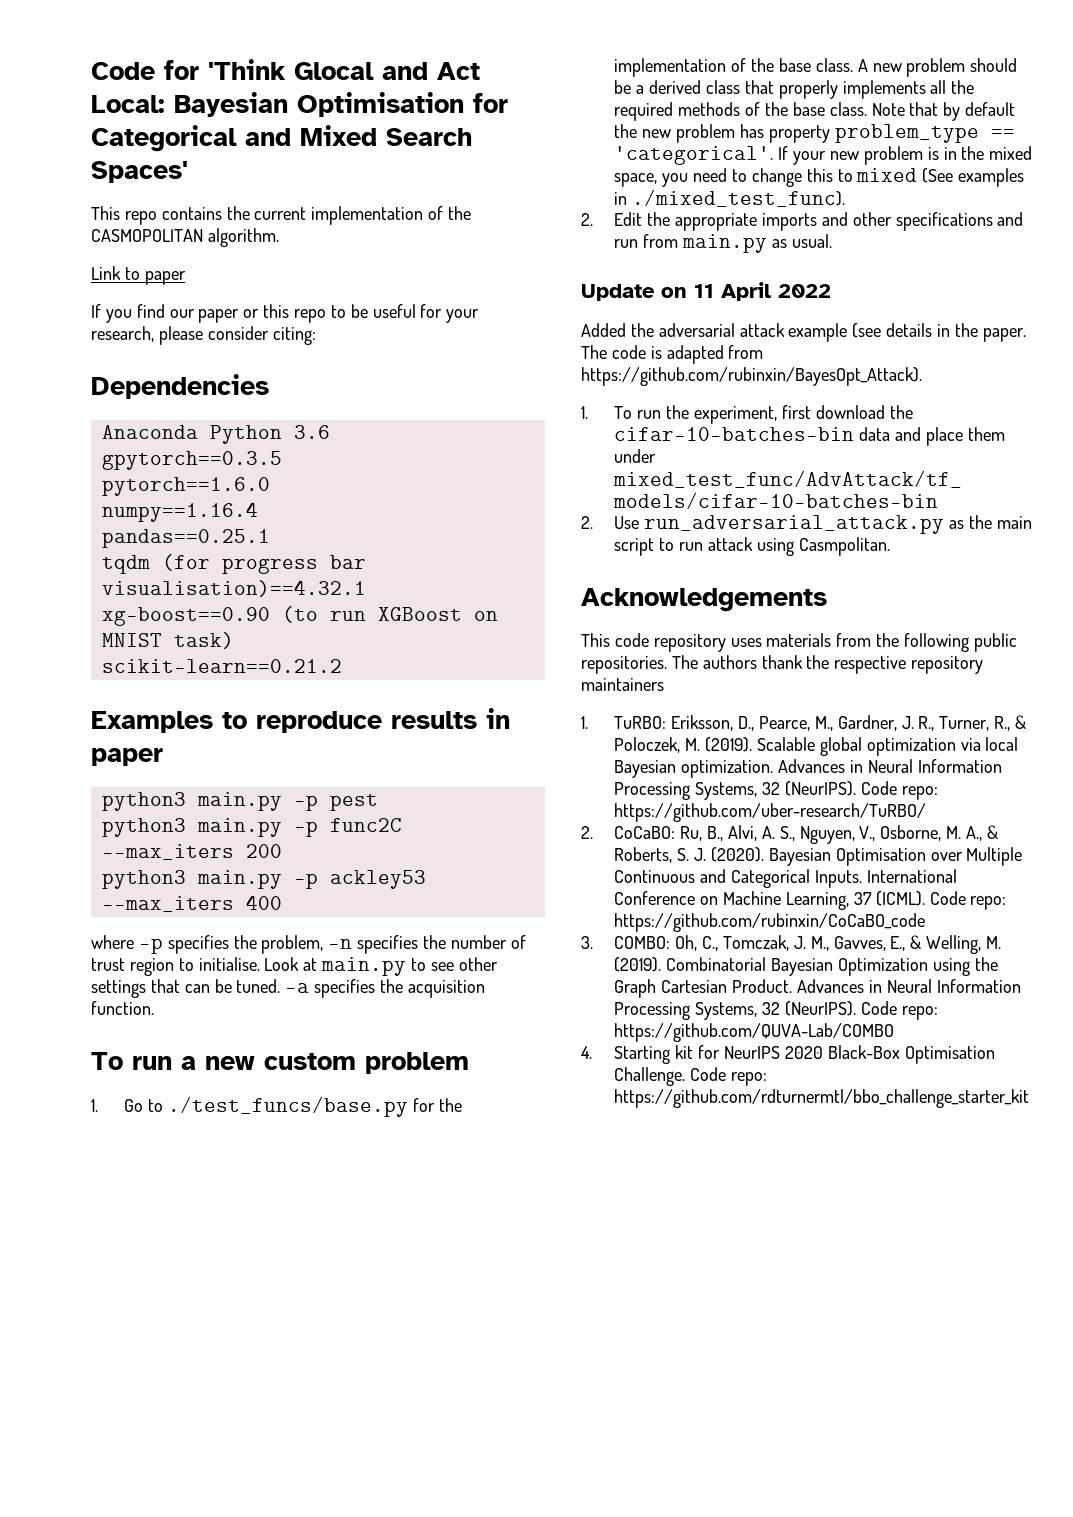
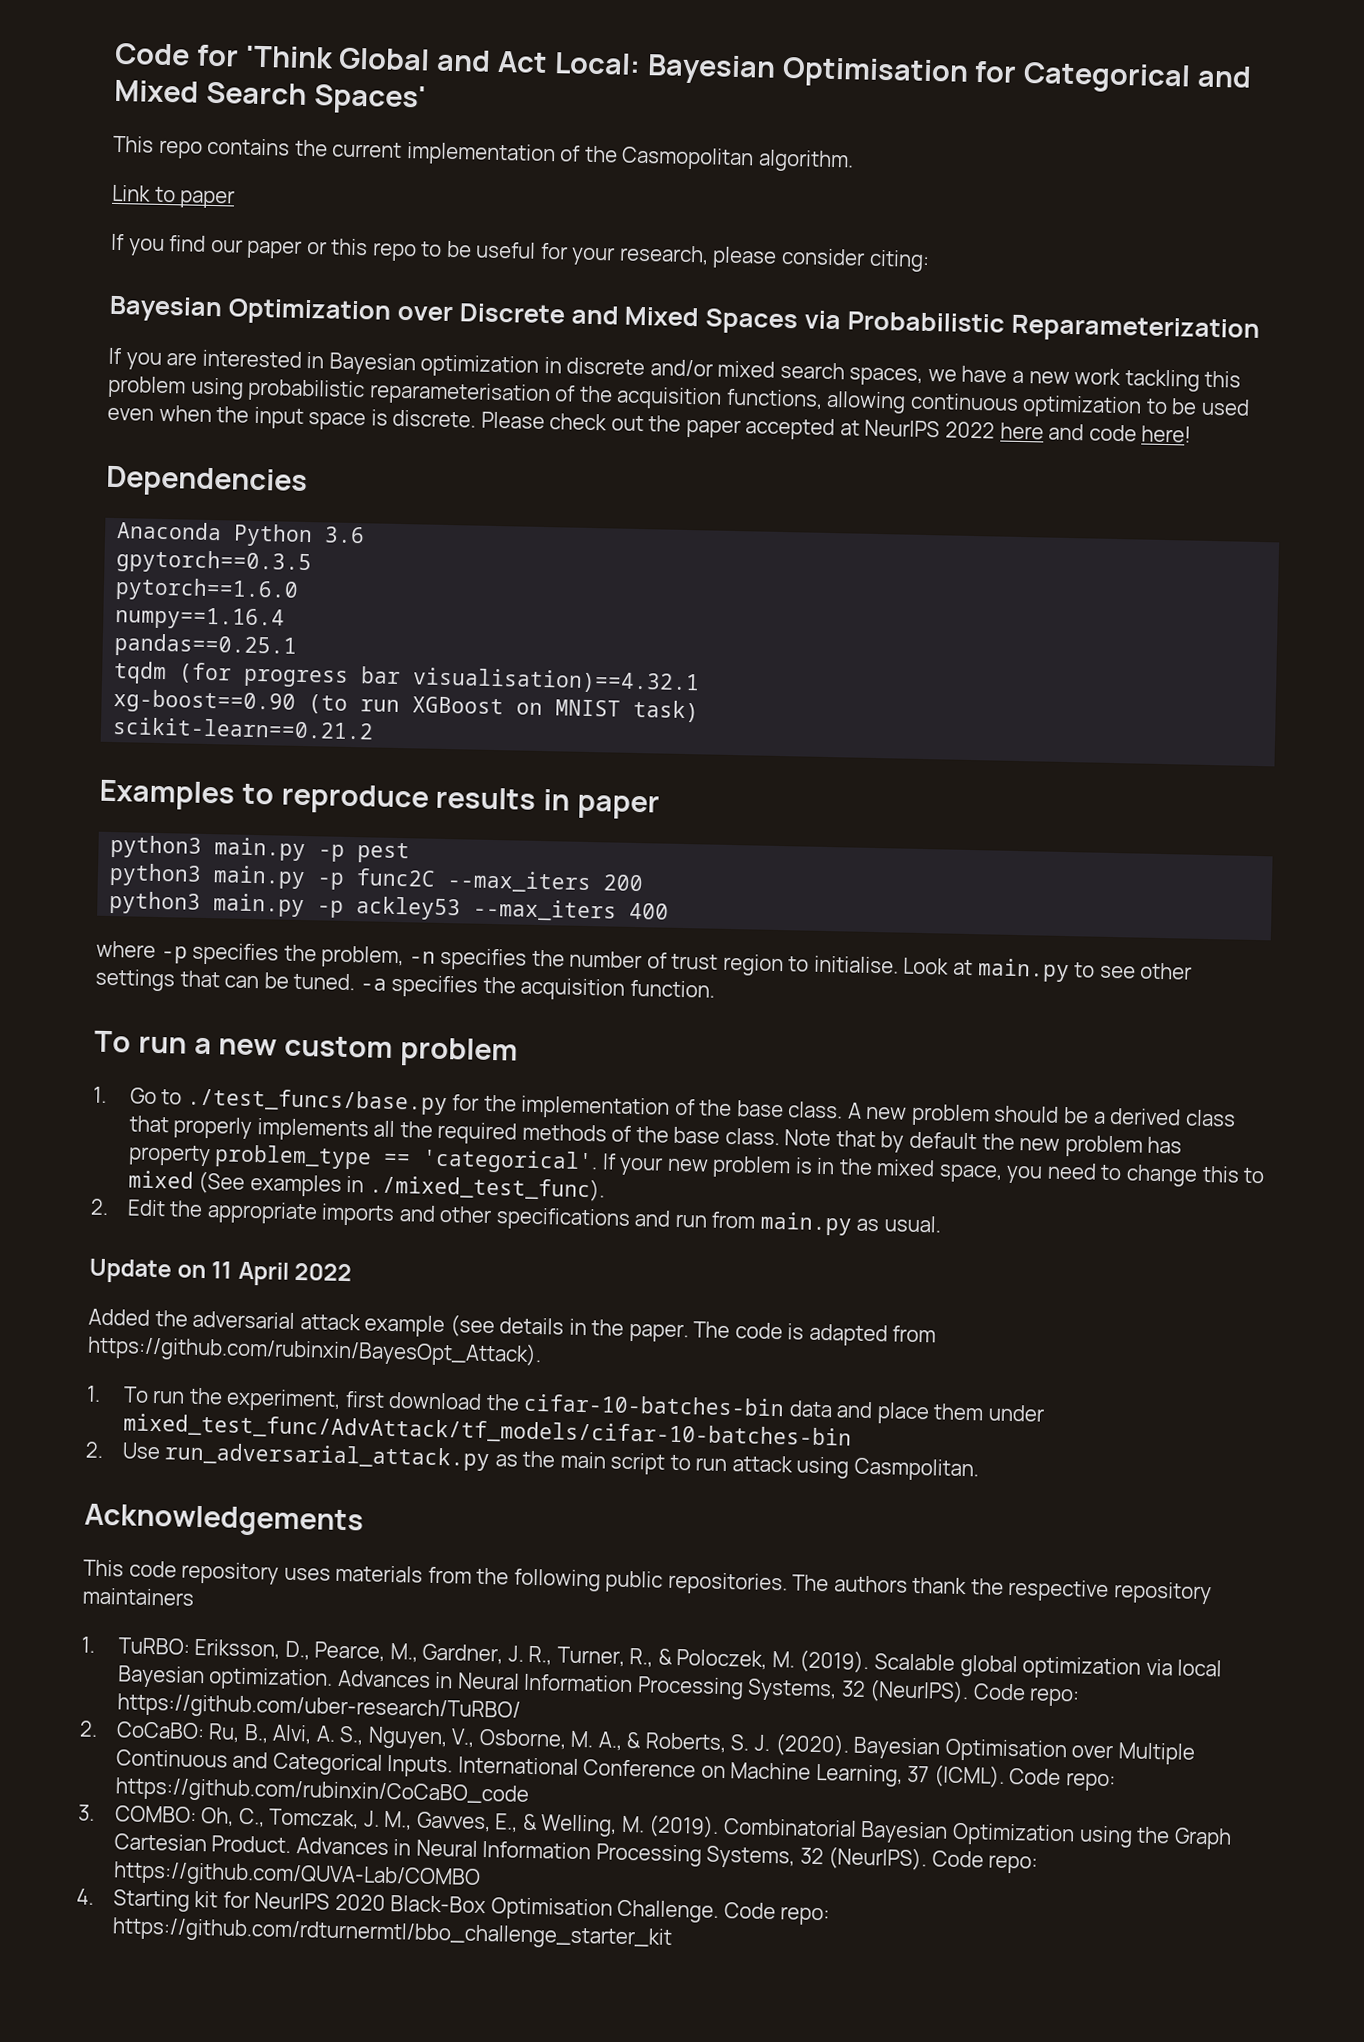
- Code for 'Think Glocal and Act Local: Bayesian Optimisation for Categorical and Mixed Search Spaces'
+ Code for 'Think Global and Act Local: Bayesian Optimisation for Categorical and Mixed Search Spaces'
- This repo contains the current implementation of the CASMOPOLITAN algorithm.
+ This repo contains the current implementation of the Casmopolitan algorithm.
+ Bayesian Optimization over Discrete and Mixed Spaces via Probabilistic Reparameterization
+ If you are interested in Bayesian optimization in discrete and/or mixed search spaces, we have a new work tackling this problem using probabilistic reparameterisation of the acquisition functions, allowing continuous optimization to be used even when the input space is discrete. Please check out the paper accepted at NeurIPS 2022 here and code here!

